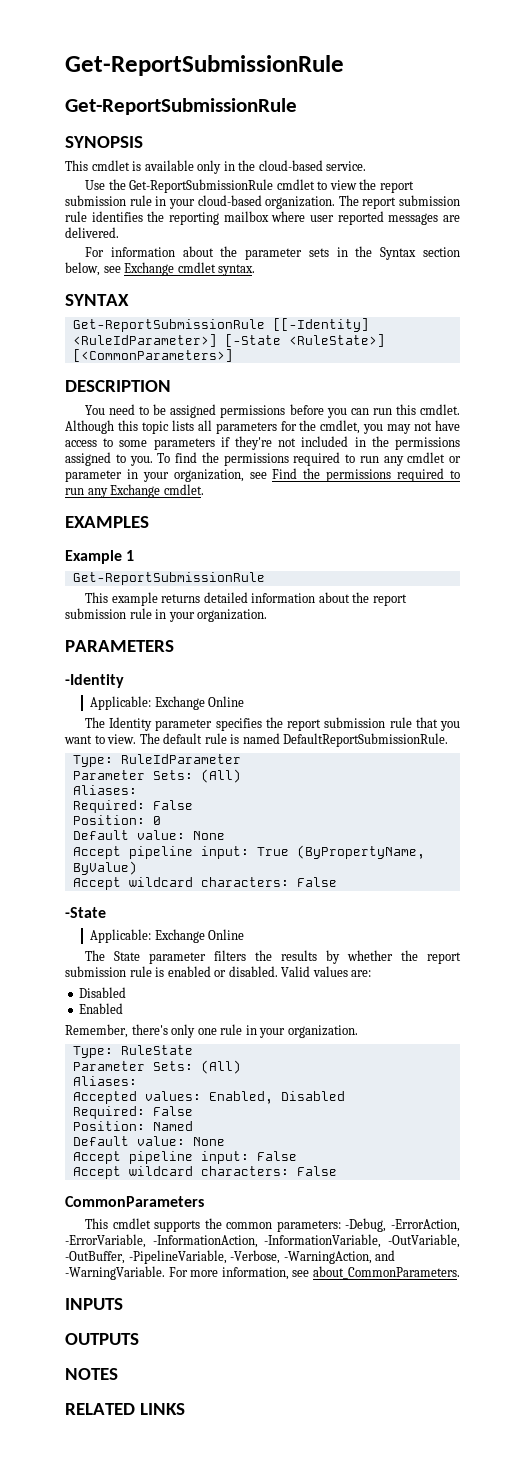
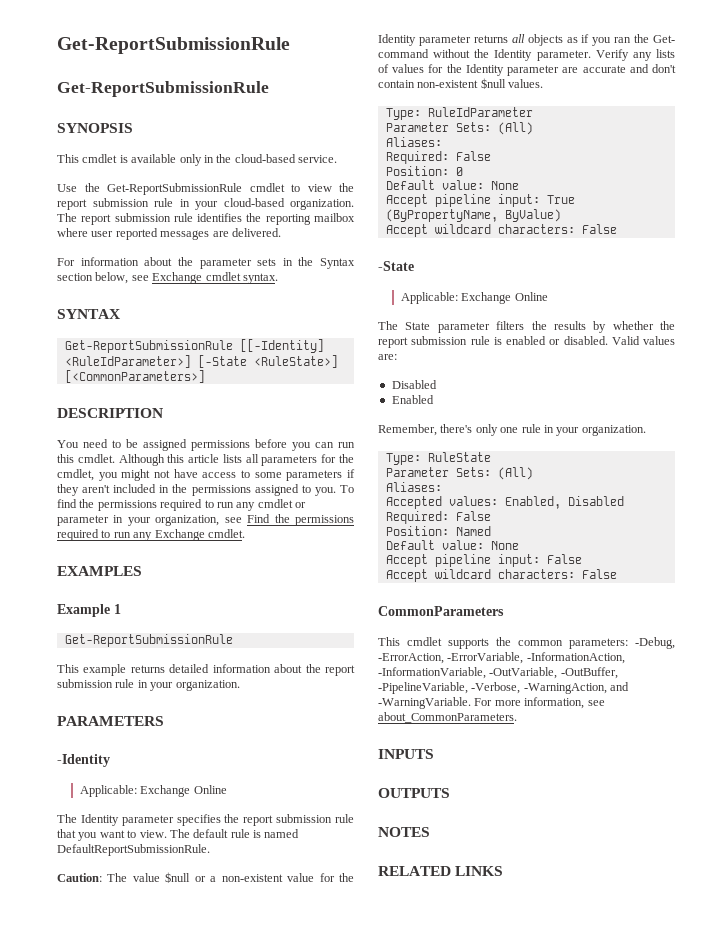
- Although this topic lists all parameters for the cmdlet, you may not have access to some parameters if they're not included in the permissions assigned to you.
+ Although this article lists all parameters for the cmdlet, you might not have access to some parameters if they aren't included in the permissions assigned to you.
+ Caution: The value $null or a non-existent value for the Identity parameter returns all objects as if you ran the Get- command without the Identity parameter. Verify any lists of values for the Identity parameter are accurate and don't contain non-existent $null values.

